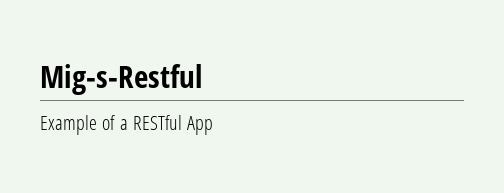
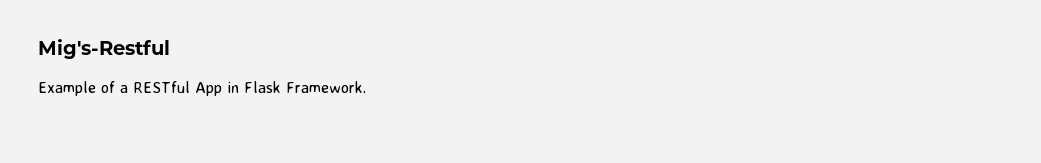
- Mig-s-Restful
+ Mig's-Restful
- Example of a RESTful App
+ Example of a RESTful App in Flask Framework.

